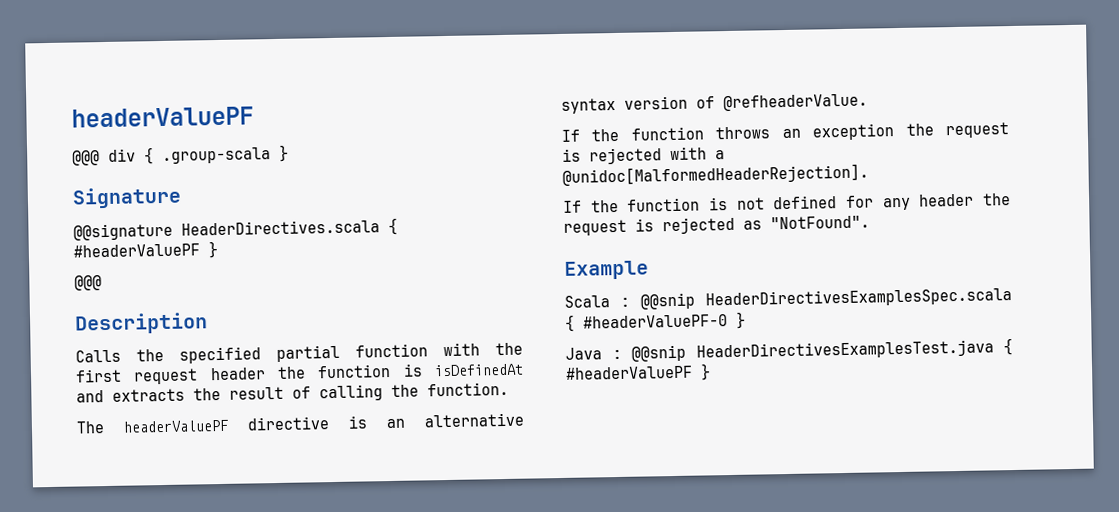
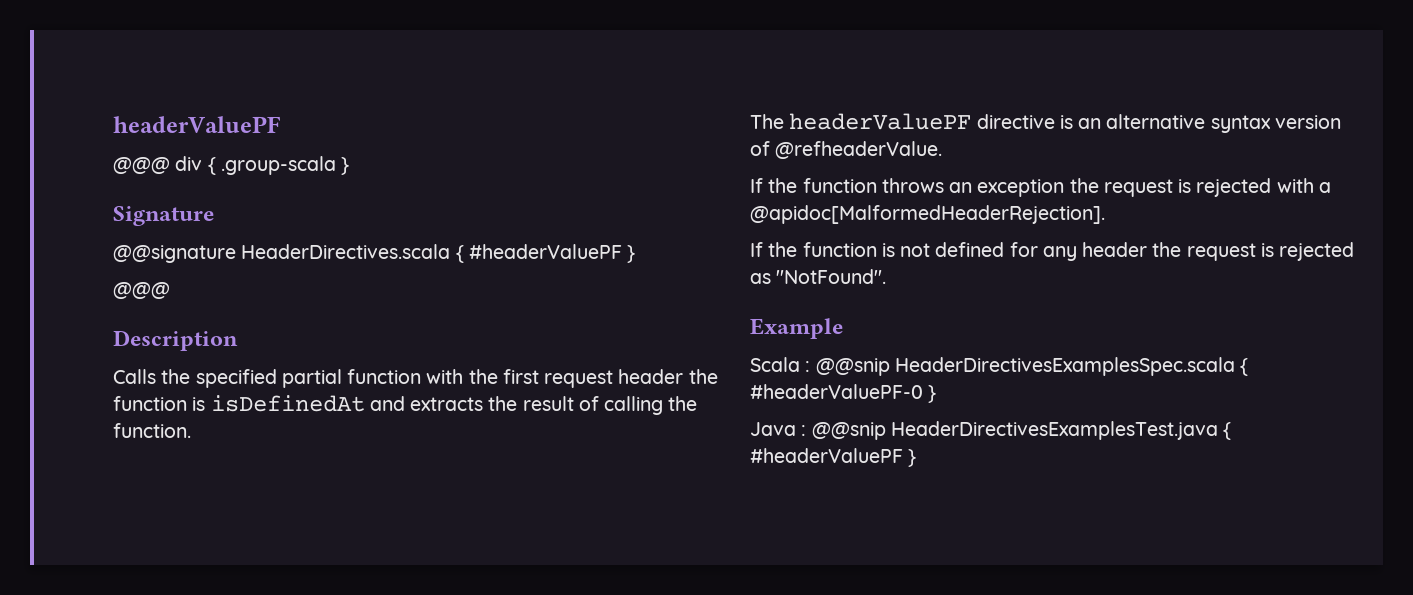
- If the function throws an exception the request is rejected with a @unidoc[MalformedHeaderRejection].
+ If the function throws an exception the request is rejected with a @apidoc[MalformedHeaderRejection].

